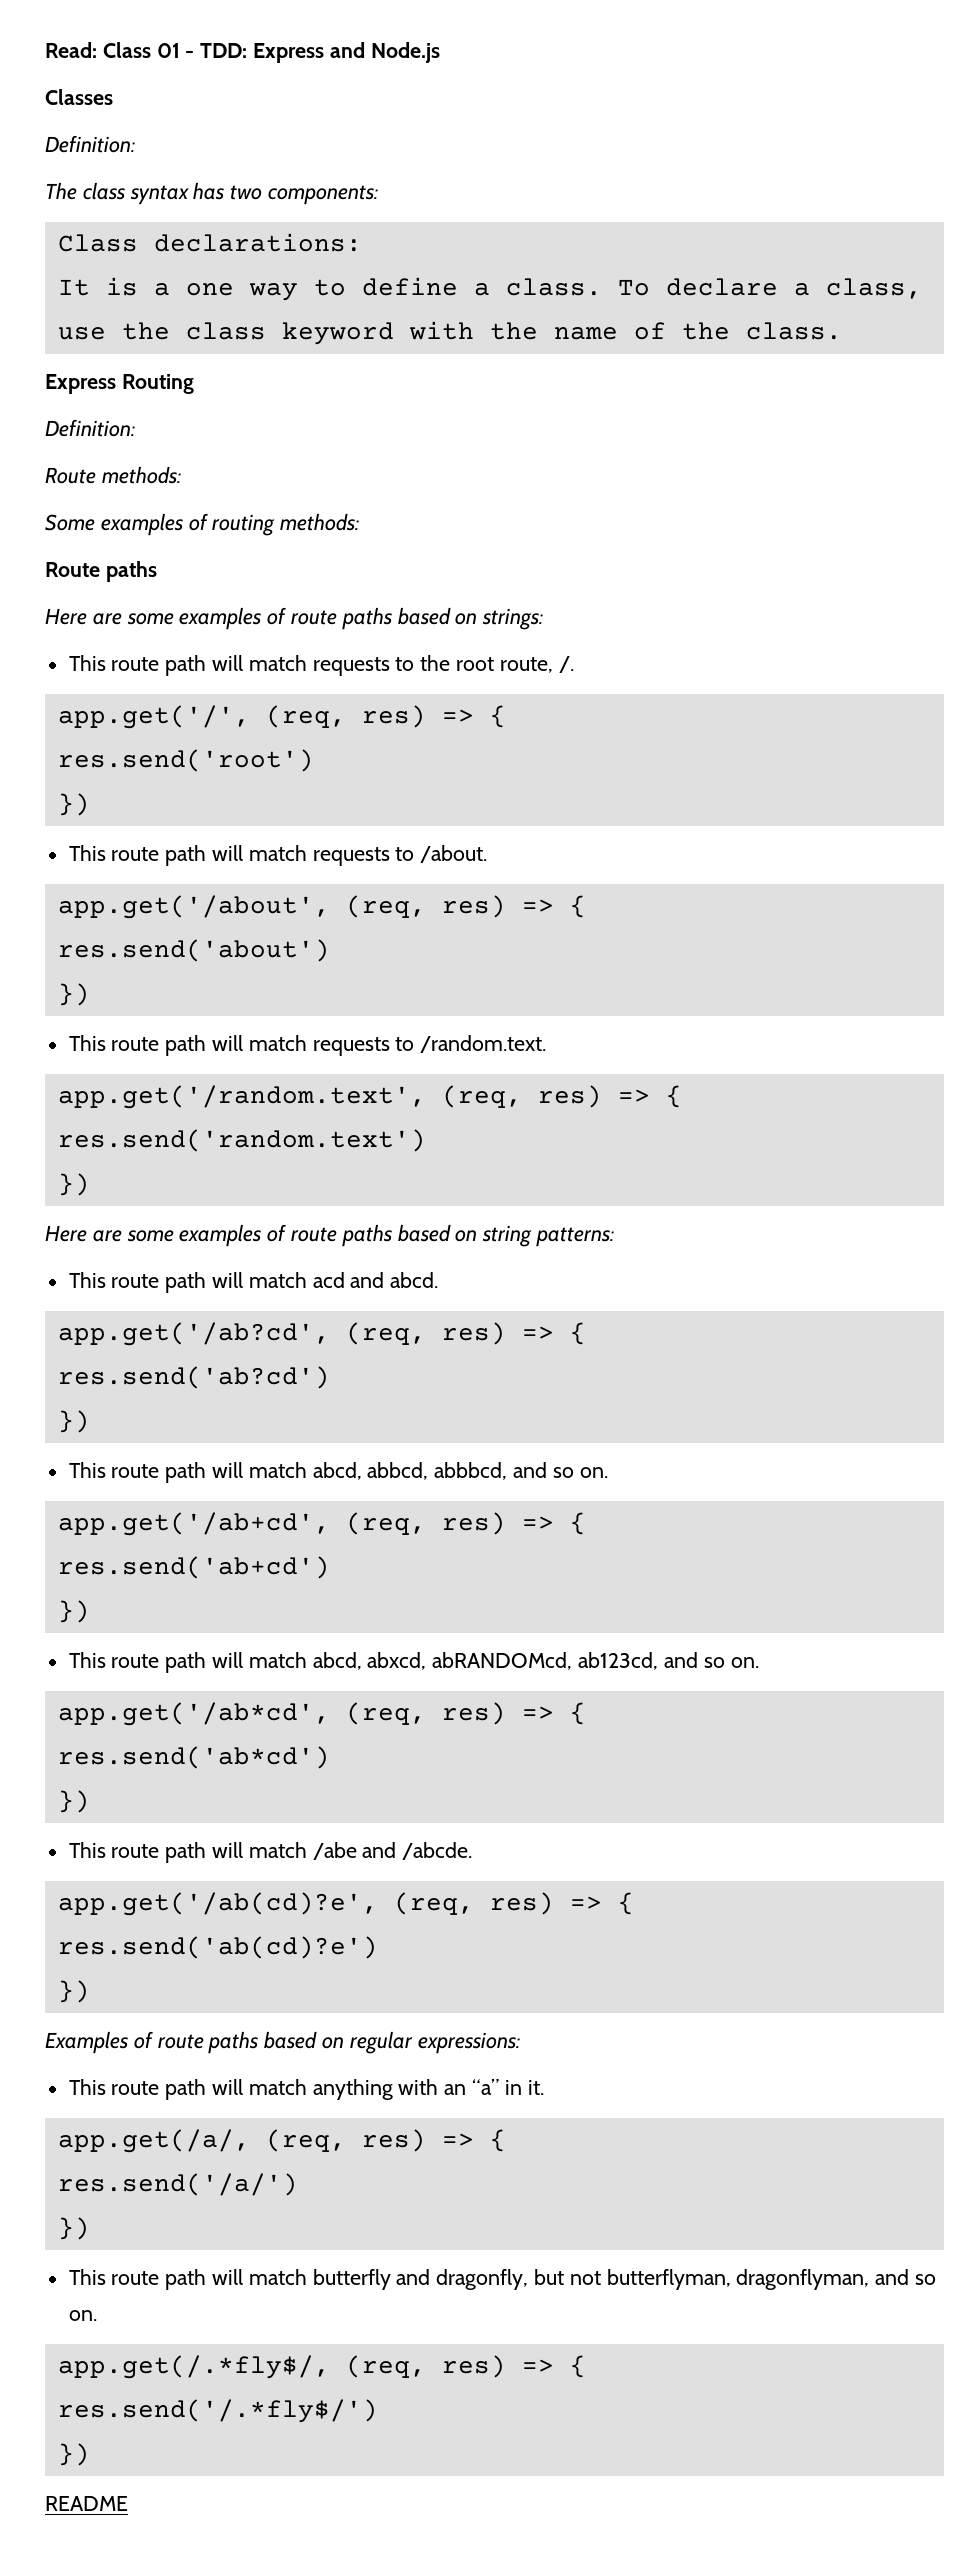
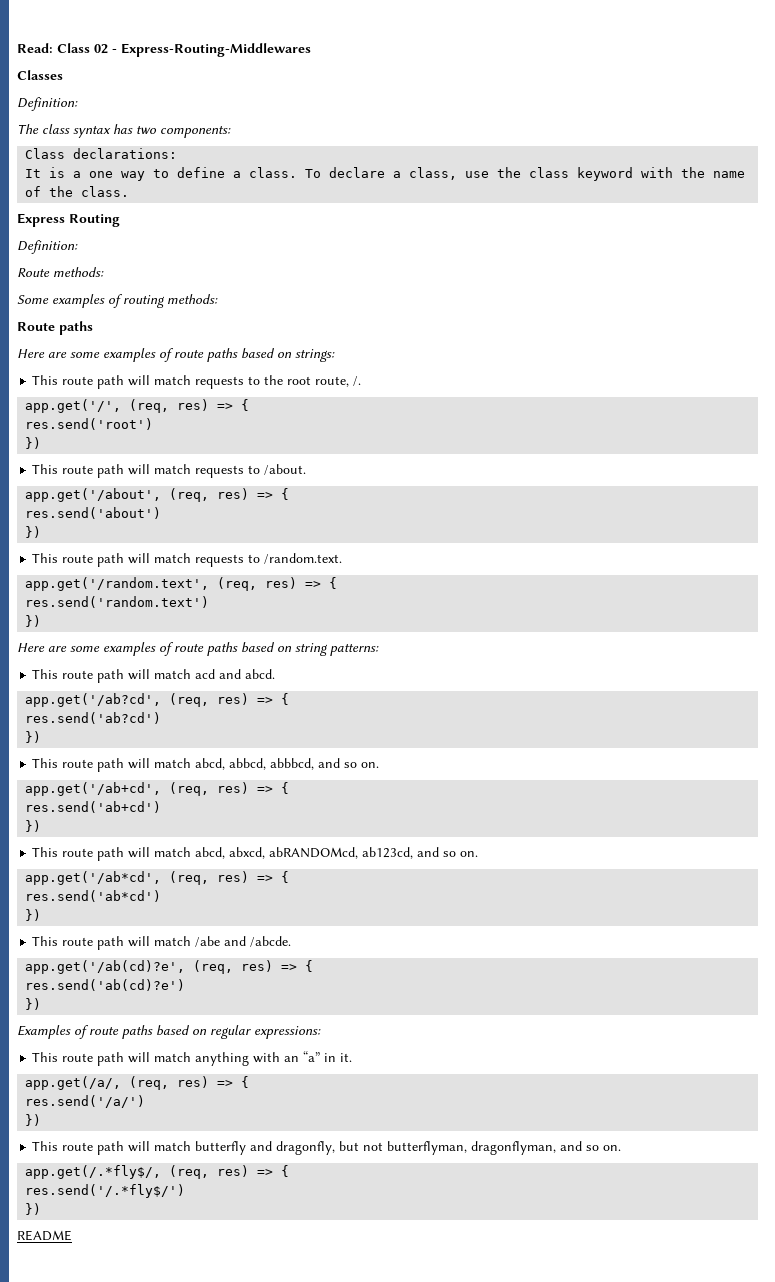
- Read: Class 01 - TDD: Express and Node.js
+ Read: Class 02 - Express-Routing-Middlewares

